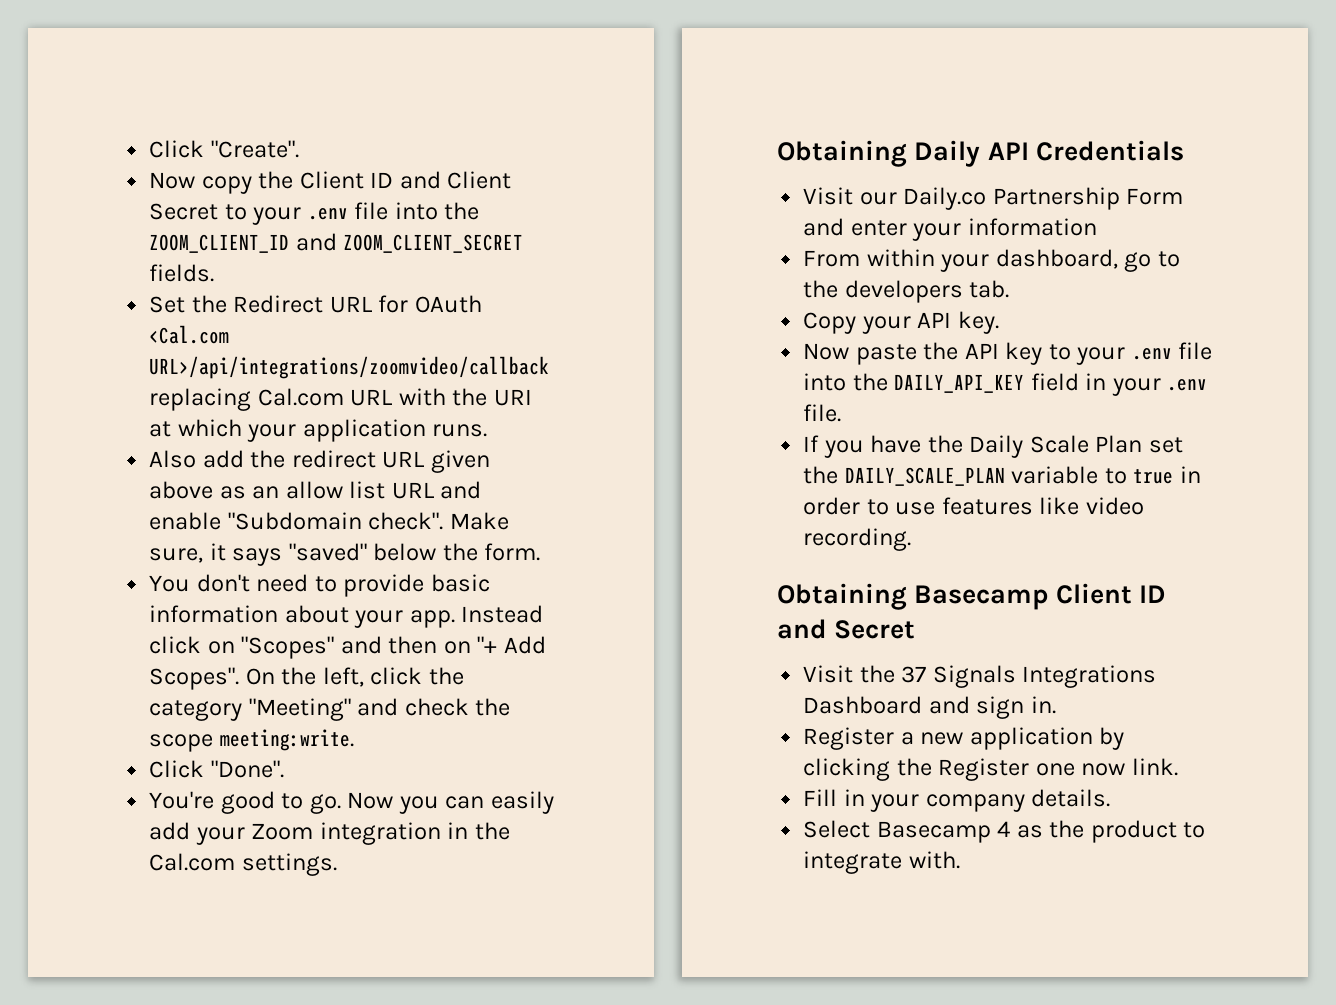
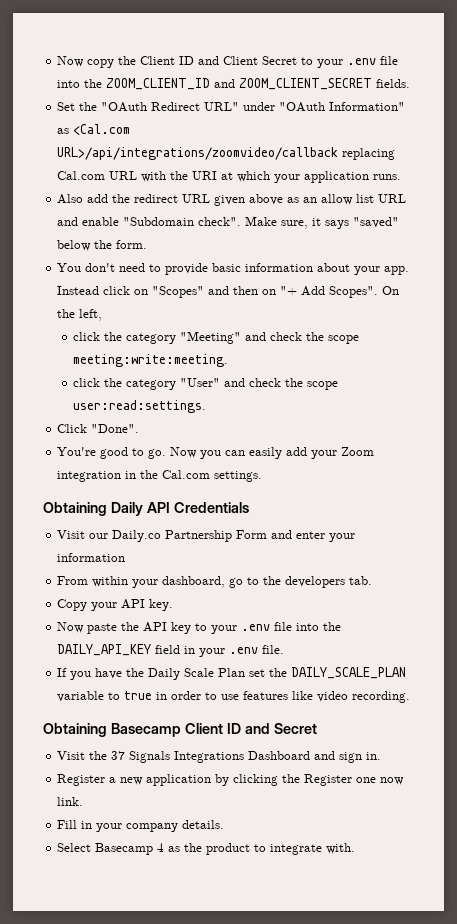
- Click "Create".
- Set the Redirect URL for OAuth <Cal.com URL>/api/integrations/zoomvideo/callback replacing Cal.com URL with the URI at which your application runs.
+ Set the "OAuth Redirect URL" under "OAuth Information" as <Cal.com URL>/api/integrations/zoomvideo/callback replacing Cal.com URL with the URI at which your application runs.
- On the left, click the category "Meeting" and check the scope meeting:write.
+ On the left,
+ click the category "Meeting" and check the scope meeting:write:meeting.
+ click the category "User" and check the scope user:read:settings.

